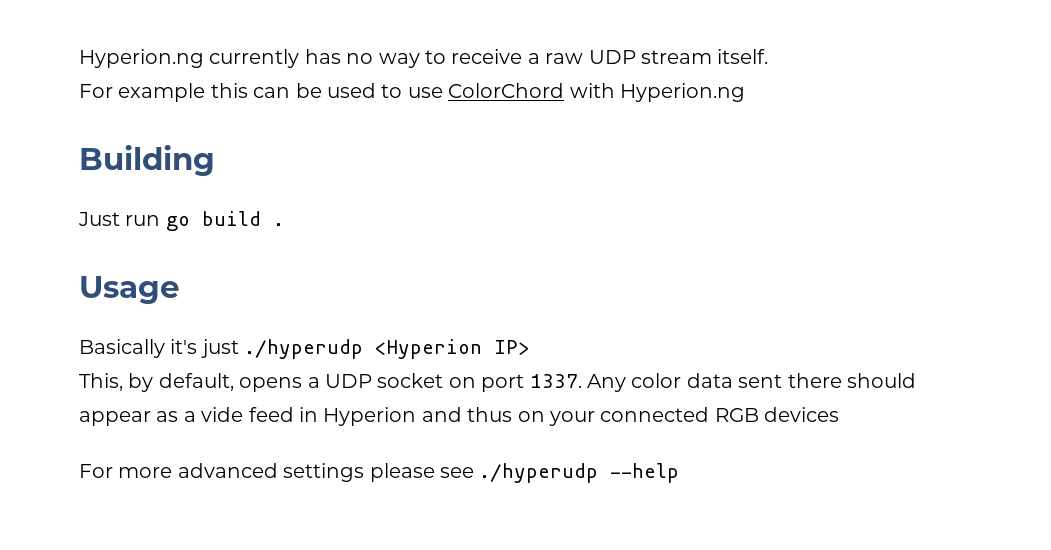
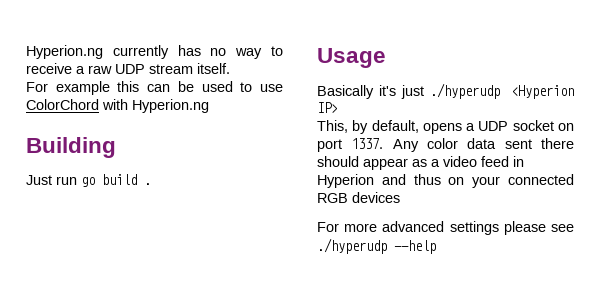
- Any color data sent there should appear as a vide feed in Hyperion and thus on your connected RGB devices
+ Any color data sent there should appear as a video feed in Hyperion and thus on your connected RGB devices

